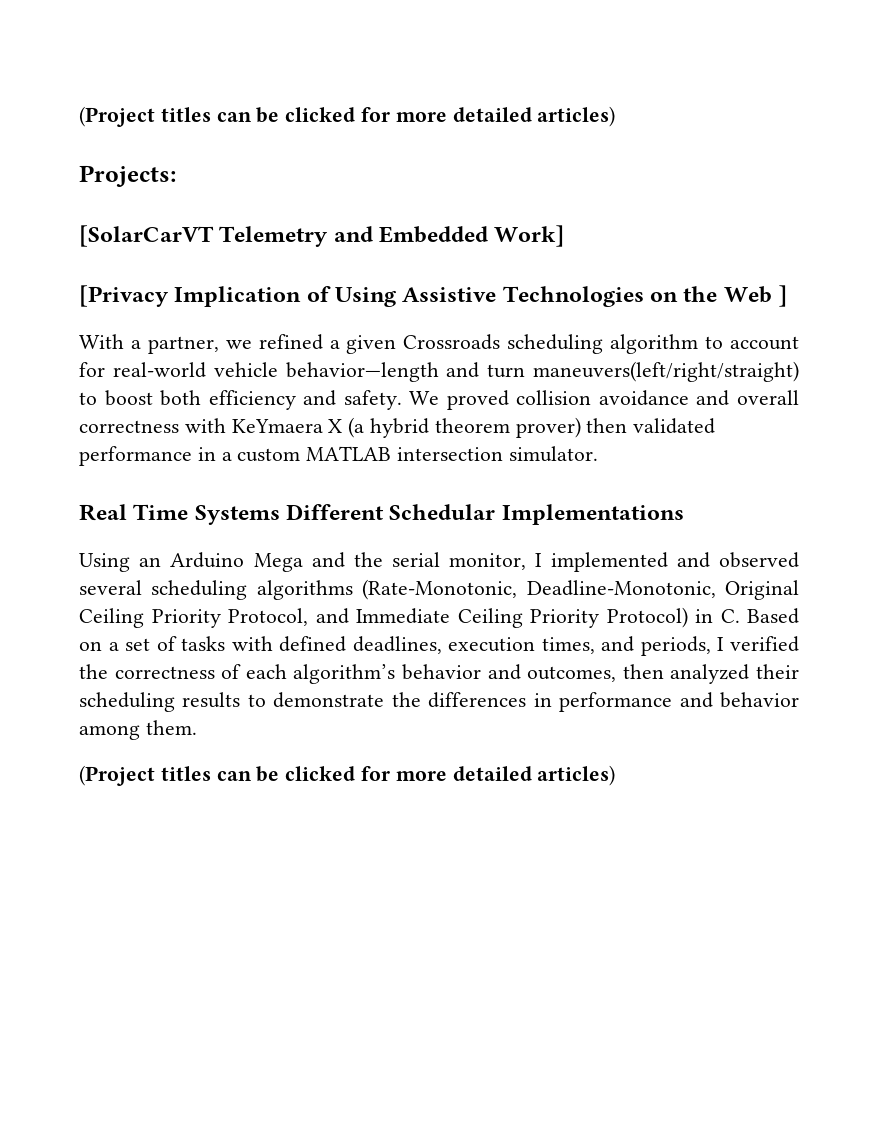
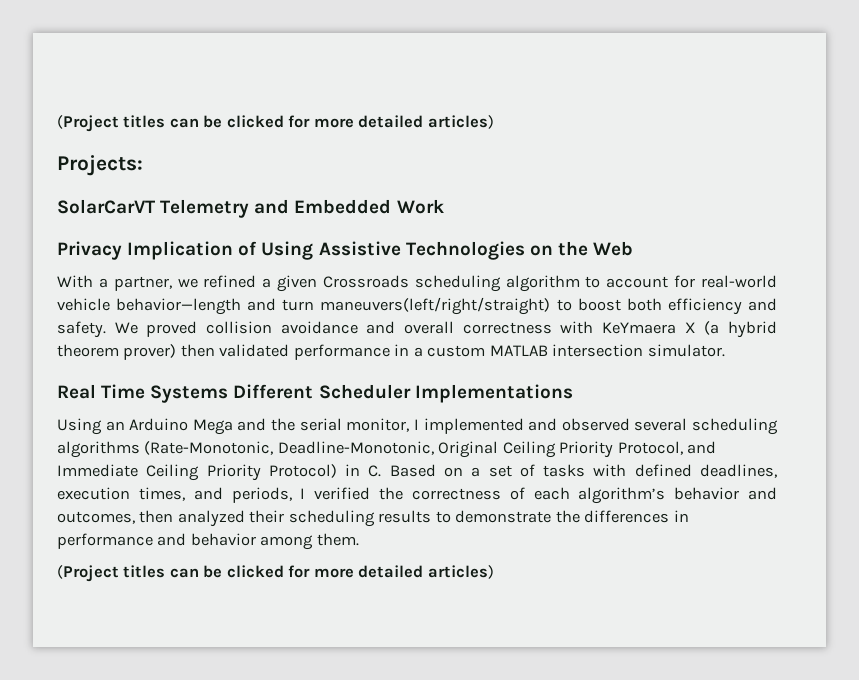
- [SolarCarVT Telemetry and Embedded Work]
- [Privacy Implication of Using Assistive Technologies on the Web ]
+ SolarCarVT Telemetry and Embedded Work
+ Privacy Implication of Using Assistive Technologies on the Web
- Real Time Systems Different Schedular Implementations
+ Real Time Systems Different Scheduler Implementations

